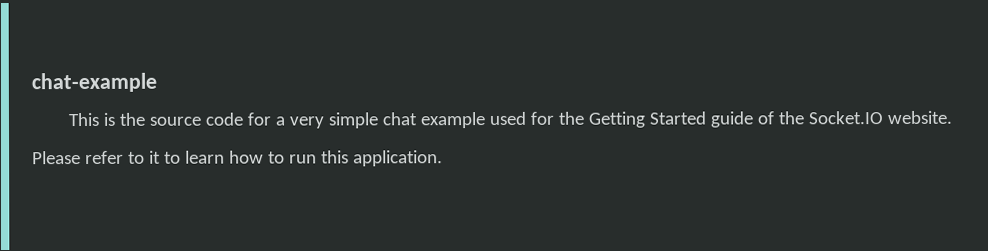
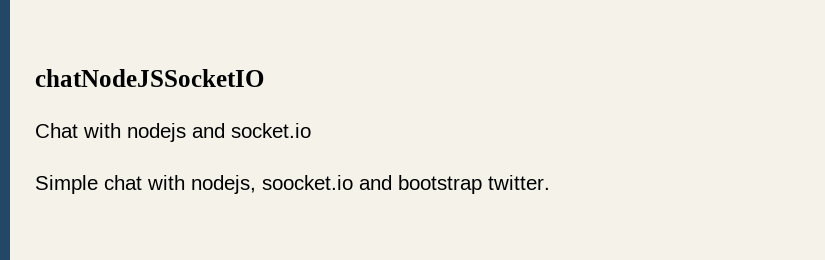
- chat-example
- This is the source code for a very simple chat example used for the Getting Started guide of the Socket.IO website.
- Please refer to it to learn how to run this application.
+ chatNodeJSSocketIO
+ Chat with nodejs and socket.io
+ Simple chat with nodejs, soocket.io and bootstrap twitter.

